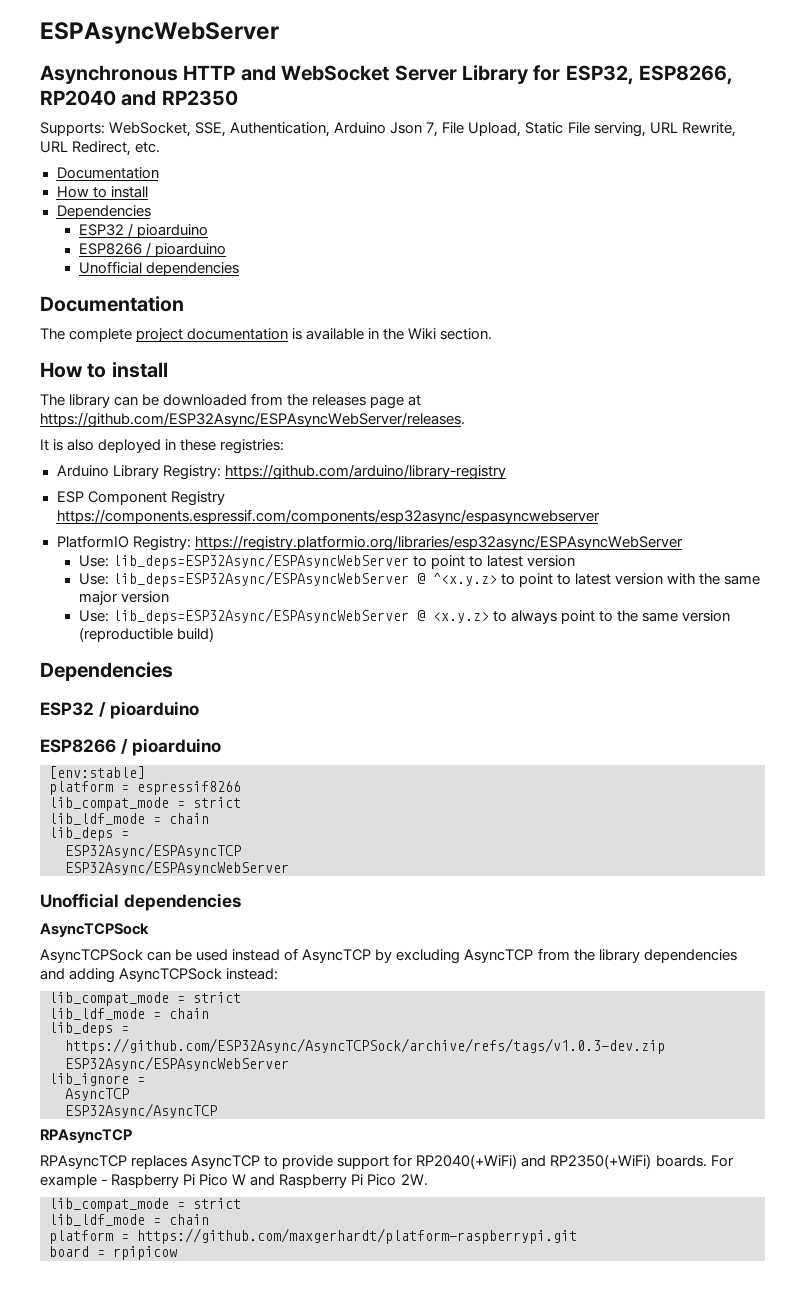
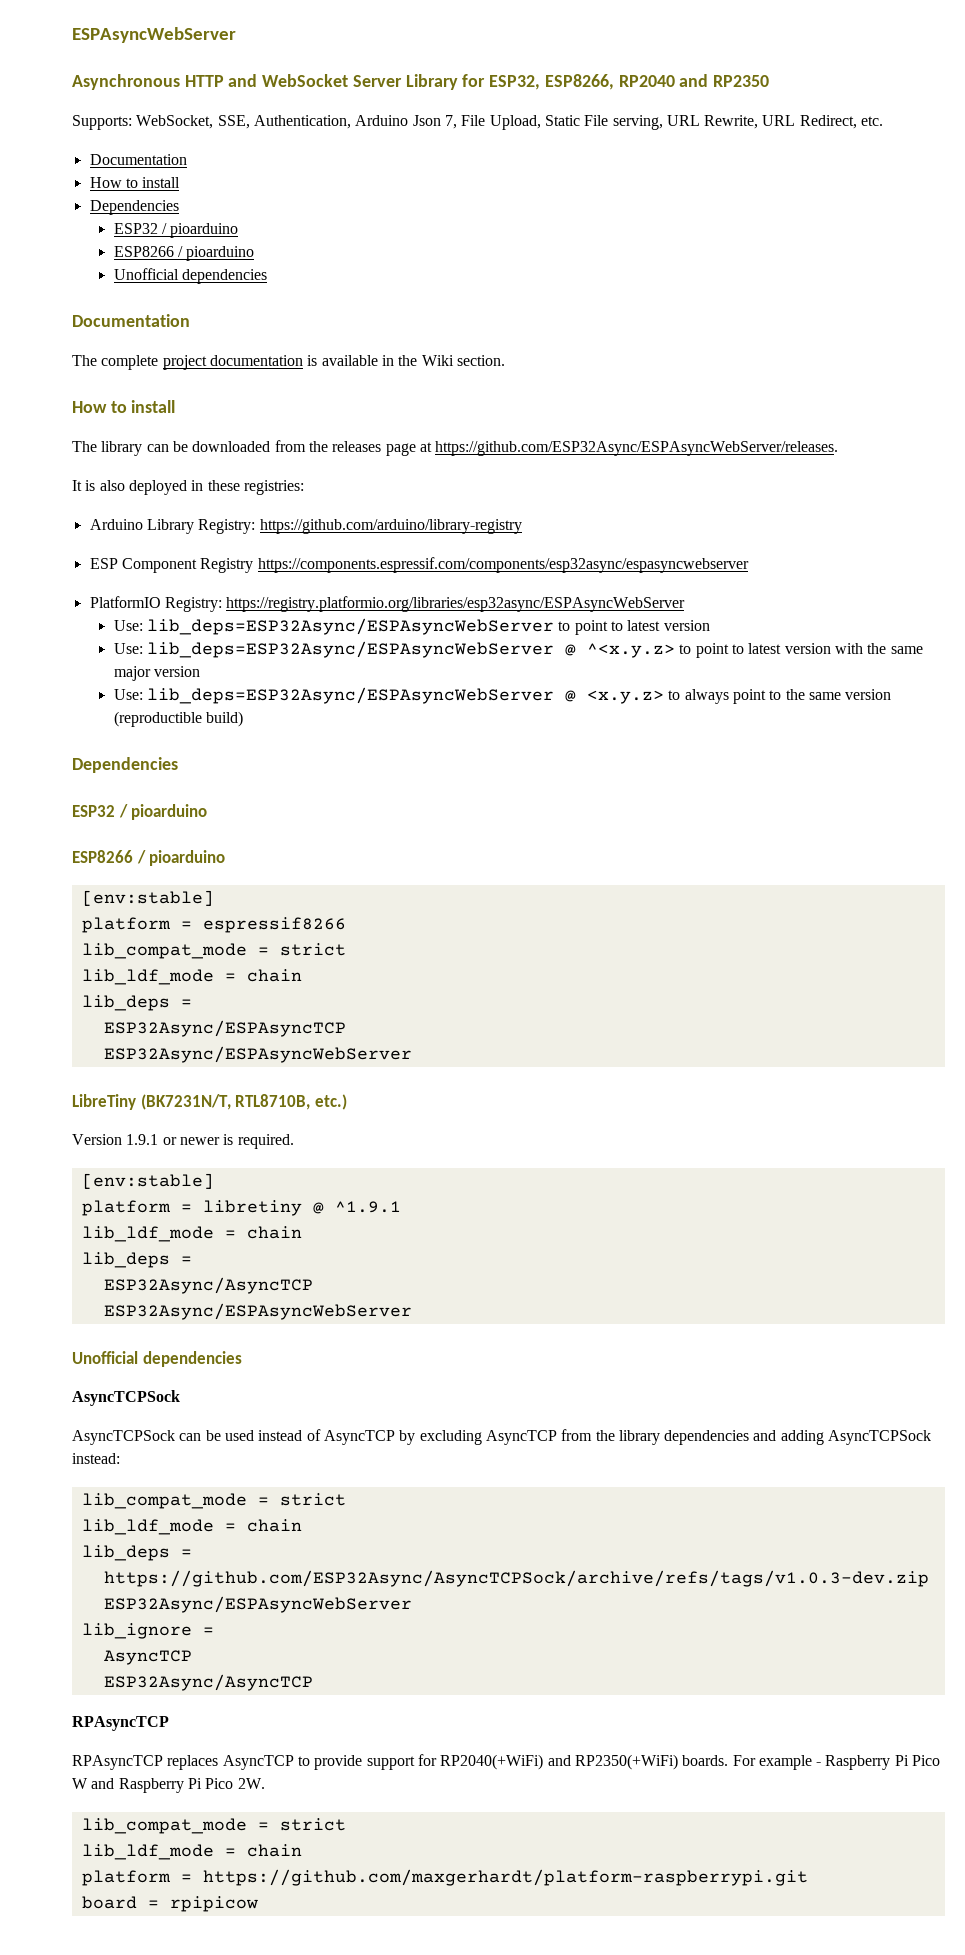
+ LibreTiny (BK7231N/T, RTL8710B, etc.)
+ Version 1.9.1 or newer is required.
+ [env:stable]
+ platform = libretiny @ ^1.9.1
+ lib_ldf_mode = chain
+ lib_deps =
+ ESP32Async/AsyncTCP
+ ESP32Async/ESPAsyncWebServer

